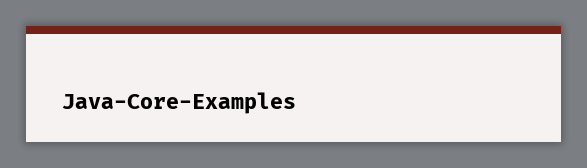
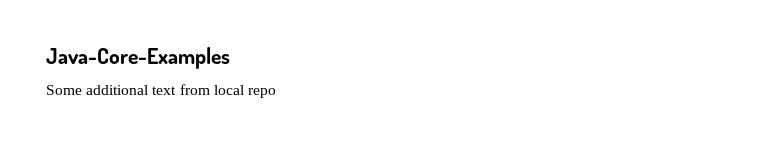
+ Some additional text from local repo

